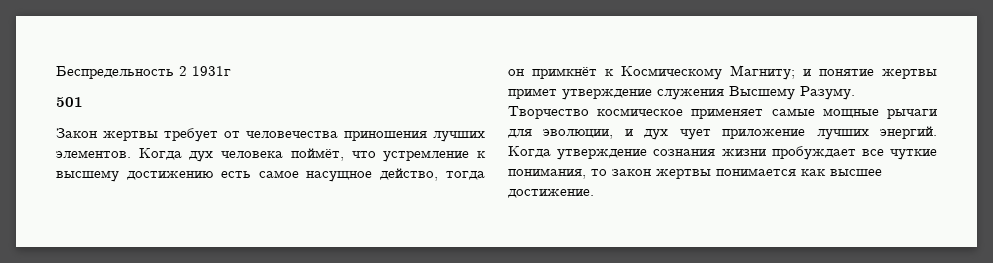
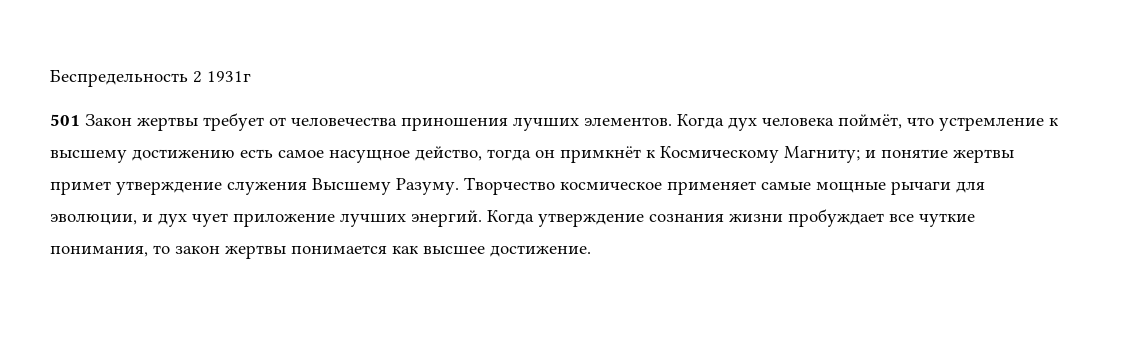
- 501
- Закон жертвы требует от человечества приношения лучших элементов.
+ 501 Закон жертвы требует от человечества приношения лучших элементов.

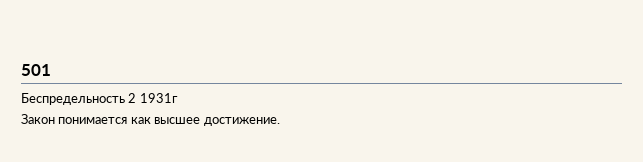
+ 501
- 501 Закон жертвы требует от человечества приношения лучших элементов. Когда дух человека поймёт, что устремление к высшему достижению есть самое насущное действо, тогда он примкнёт к Космическому Магниту; и понятие жертвы примет утверждение служения Высшему Разуму. Творчество космическое применяет самые мощные рычаги для эволюции, и дух чует приложение лучших энергий. Когда утверждение сознания жизни пробуждает все чуткие понимания, то закон жертвы понимается как высшее достижение.
+ Закон понимается как высшее достижение.

